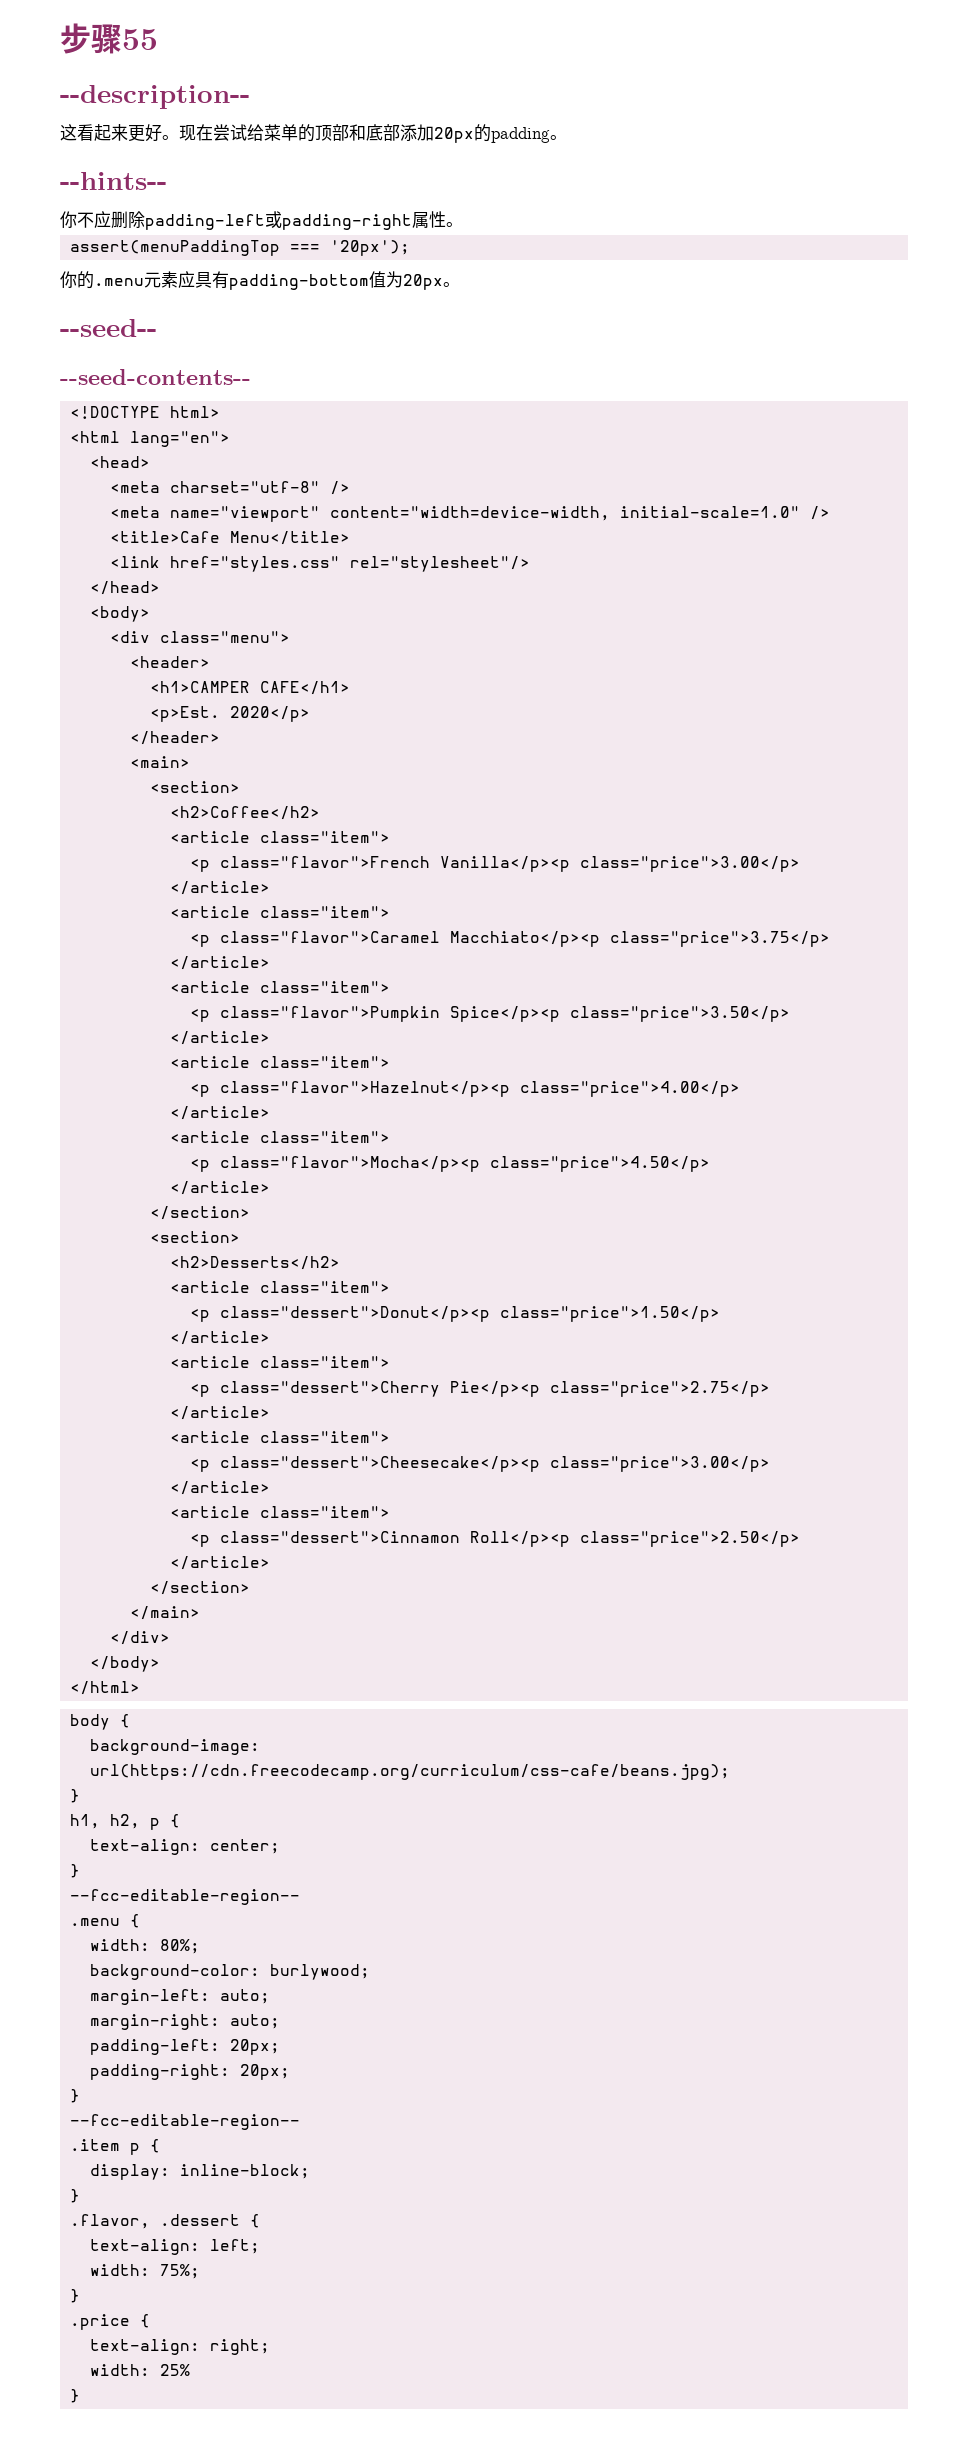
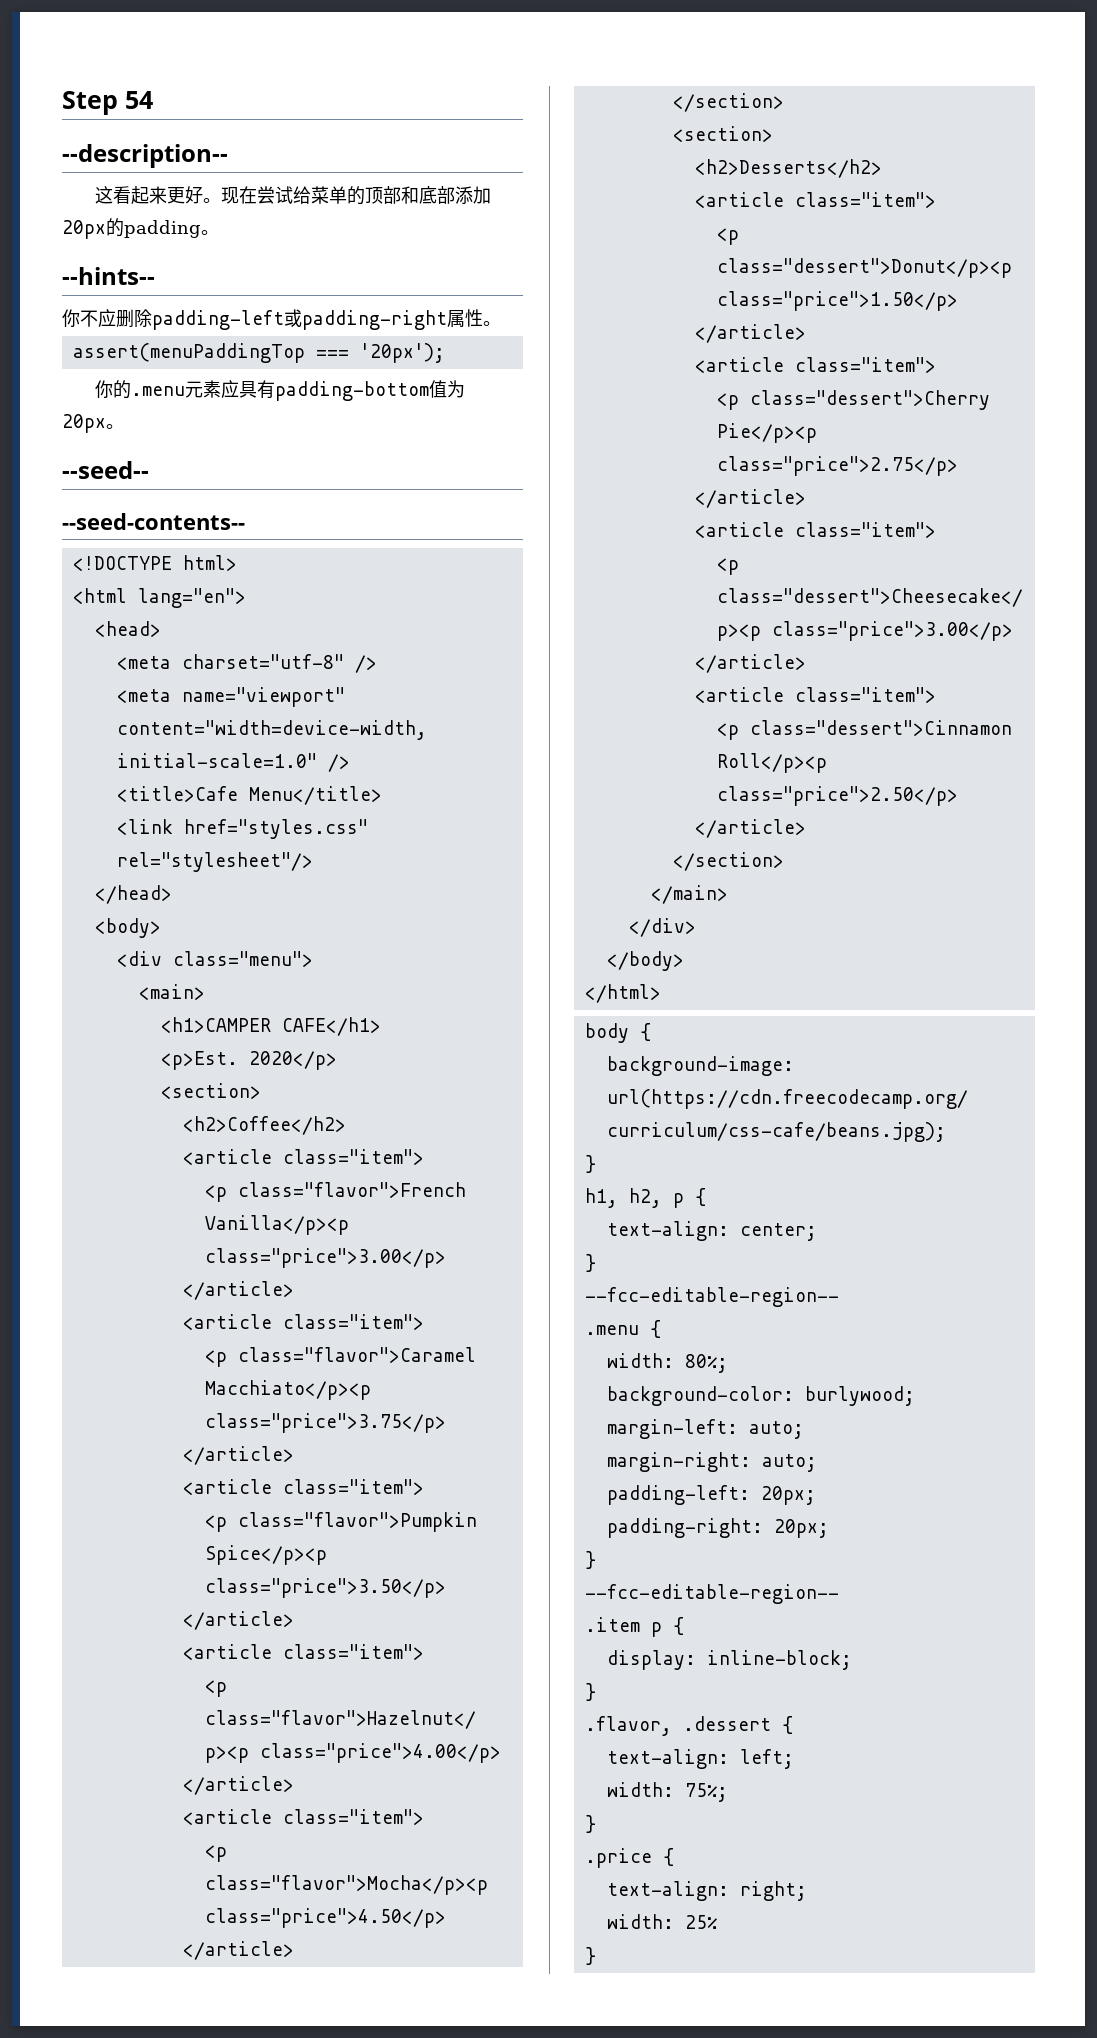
- 步骤55
+ Step 54
- <header>
+ <main>
- </header>
- <main>

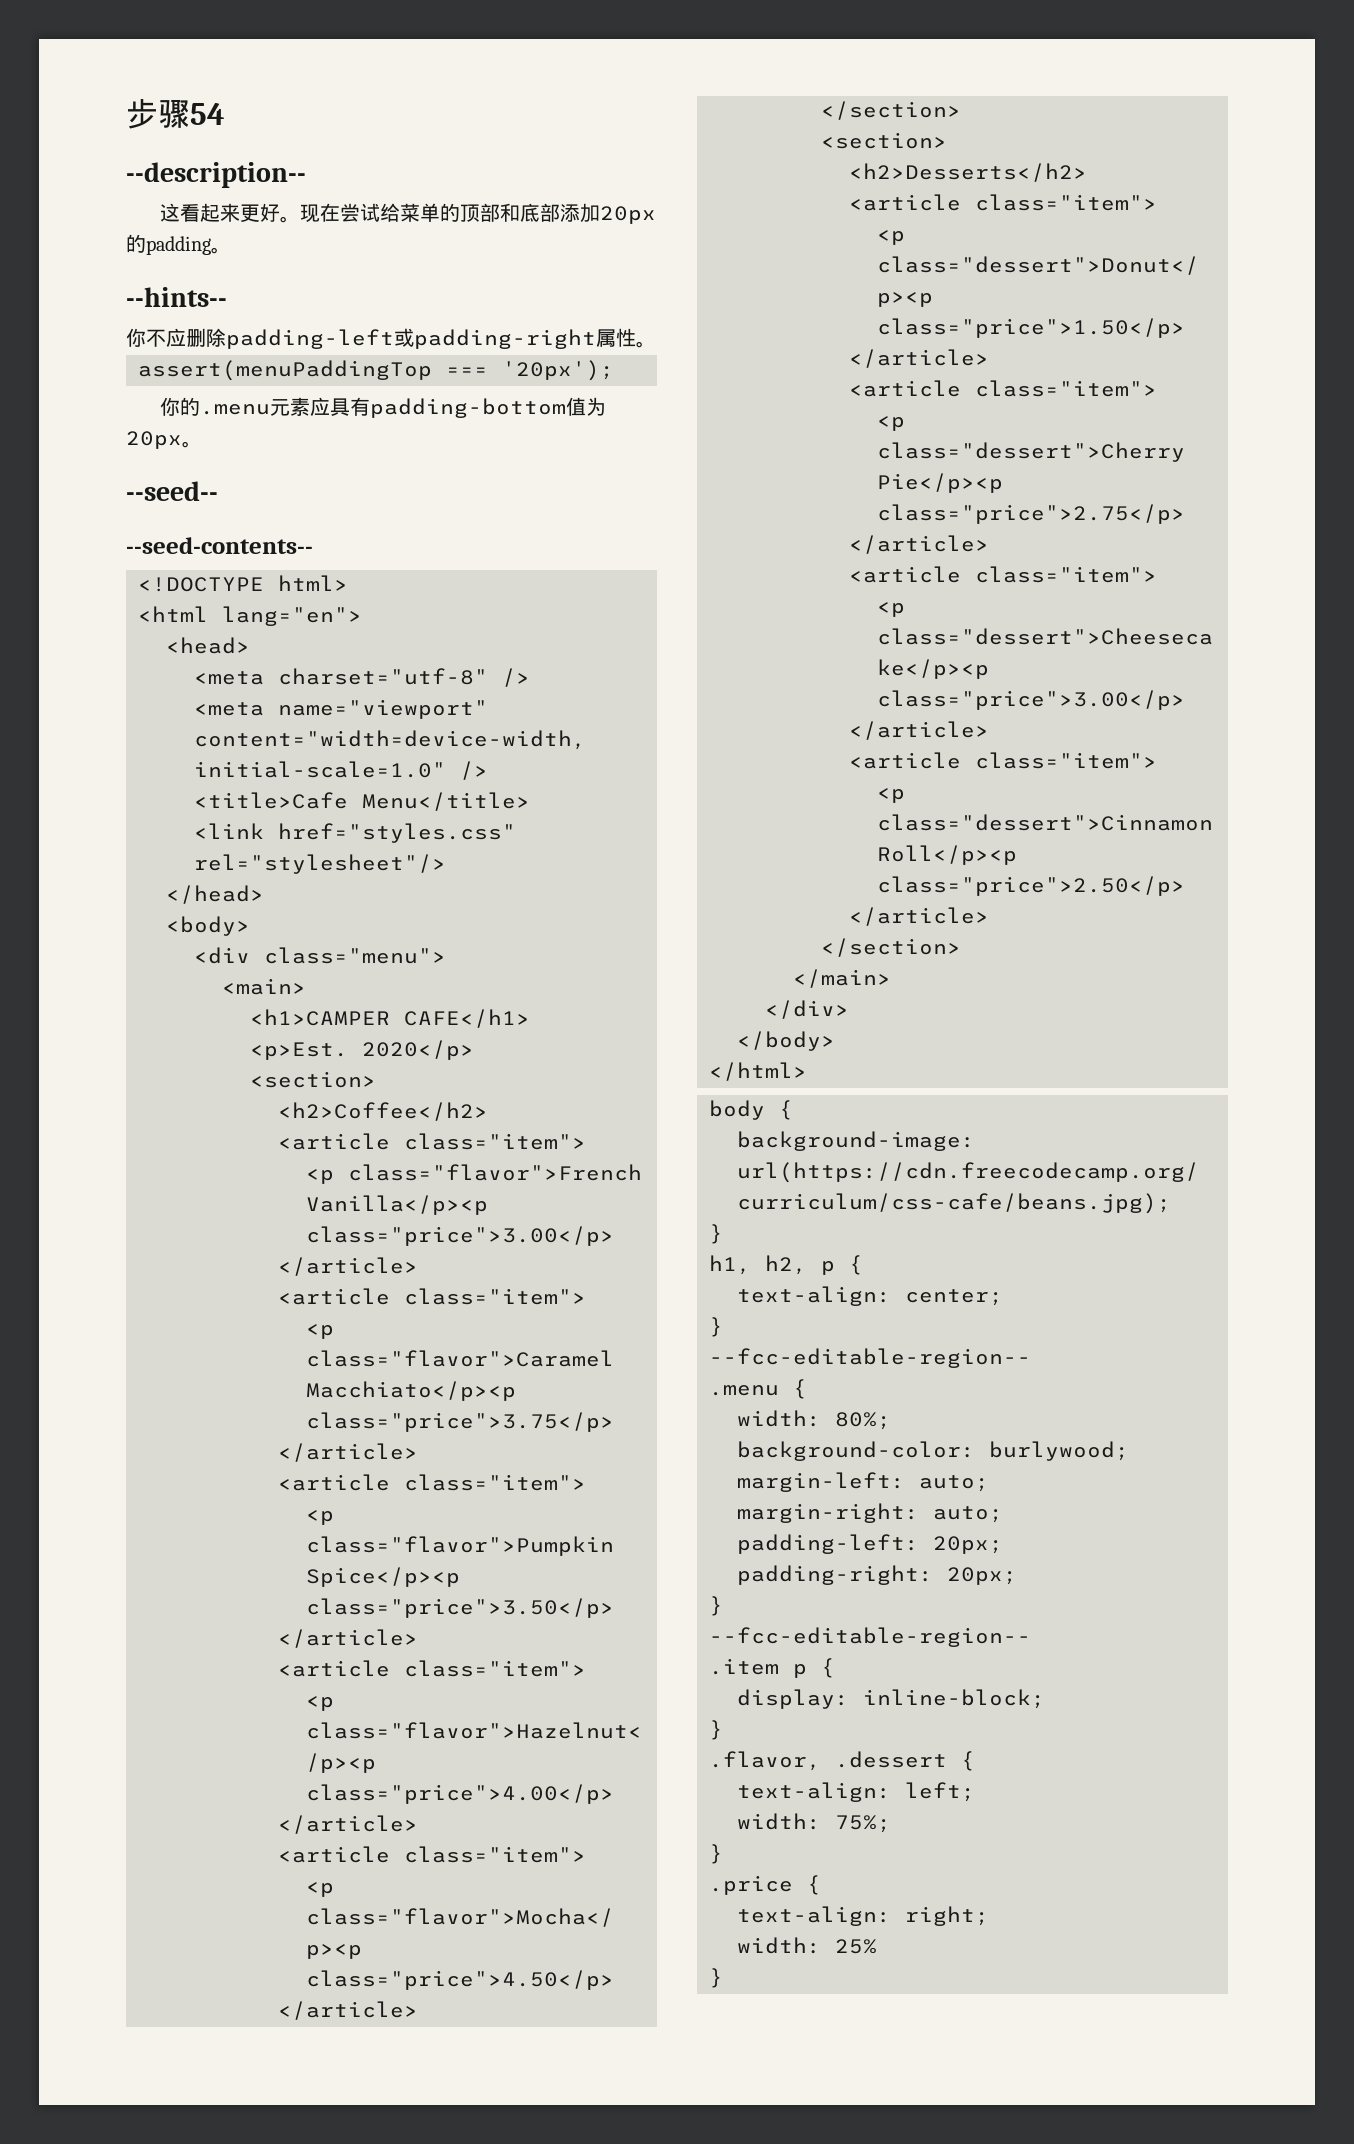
- Step 54
+ 步骤54

